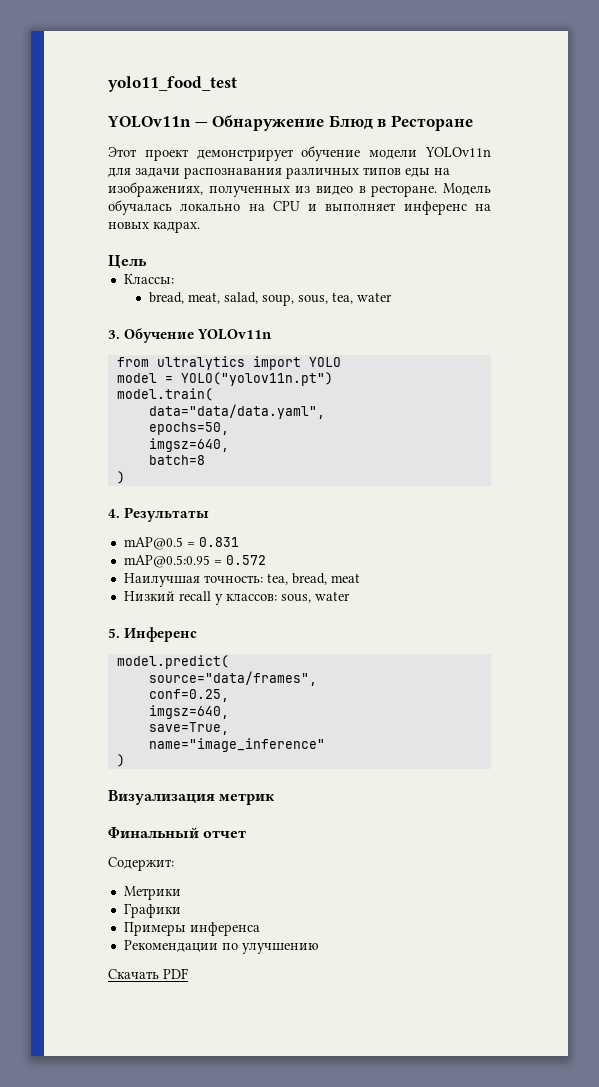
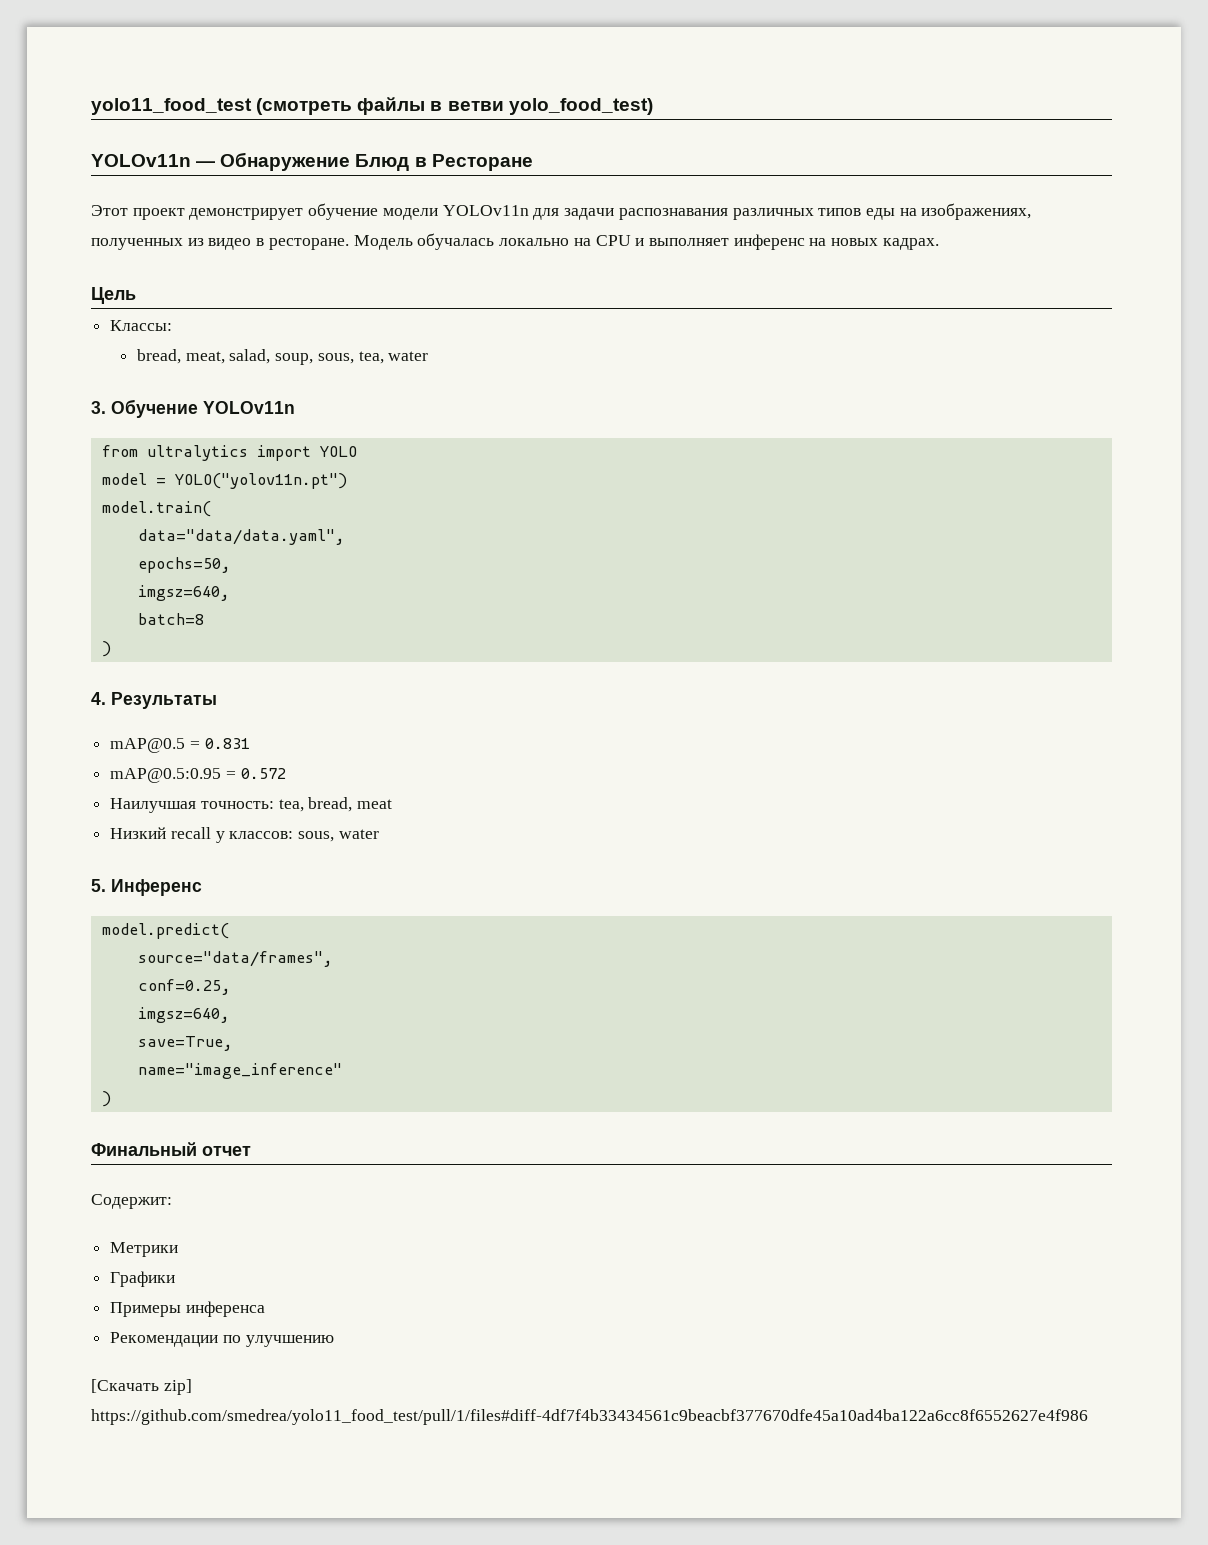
- yolo11_food_test
+ yolo11_food_test (смотреть файлы в ветви yolo_food_test)
- Визуализация метрик
- Скачать PDF
+ [Скачать zip] https://github.com/smedrea/yolo11_food_test/pull/1/files#diff-4df7f4b33434561c9beacbf377670dfe45a10ad4ba122a6cc8f6552627e4f986

